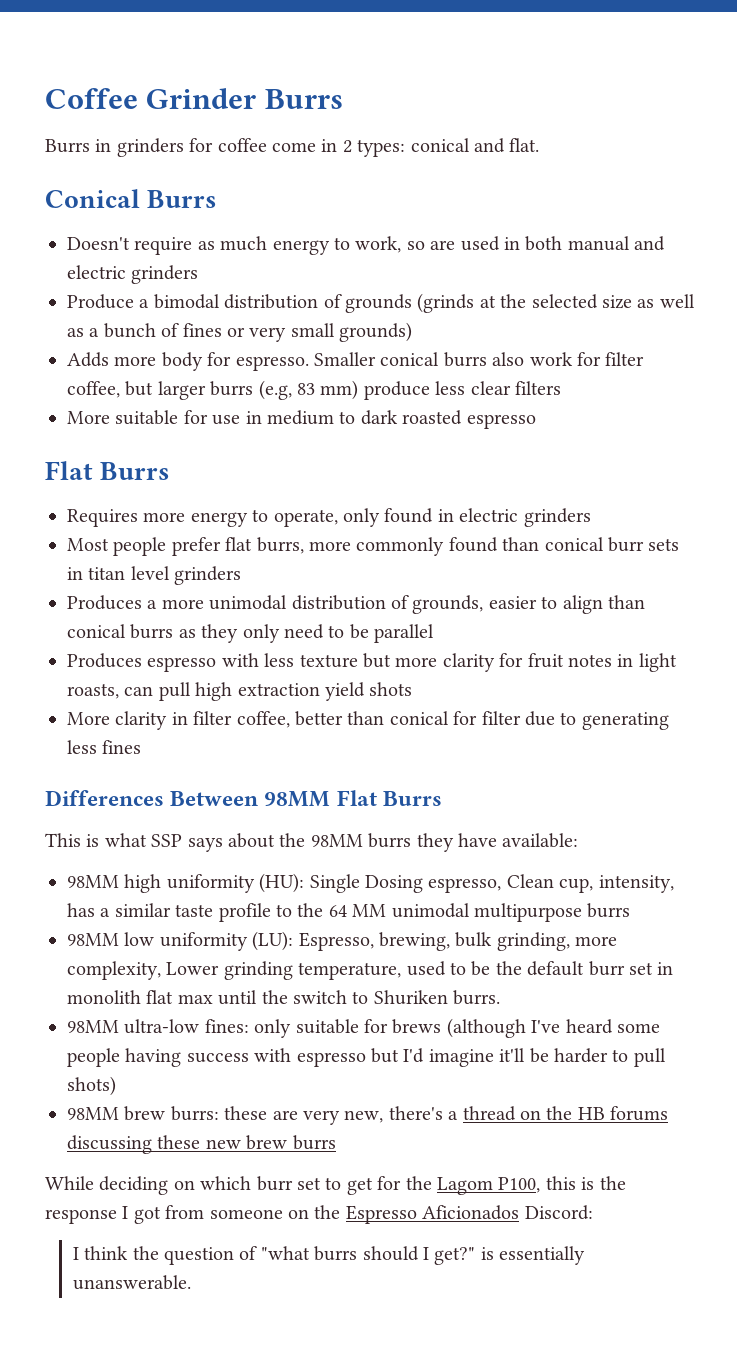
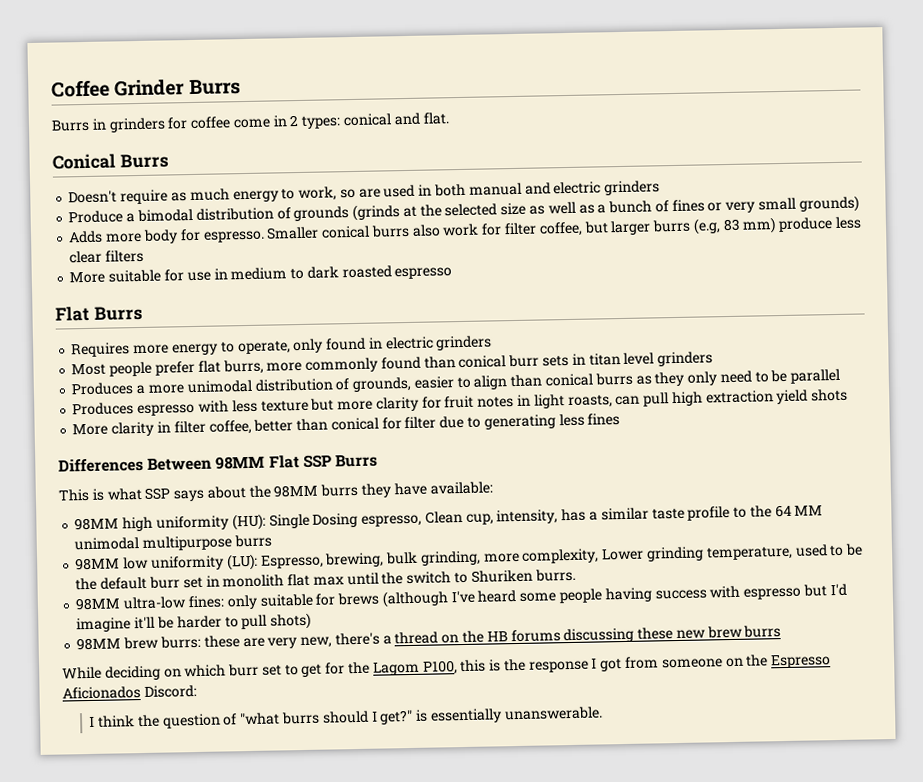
- Differences Between 98MM Flat Burrs
+ Differences Between 98MM Flat SSP Burrs

